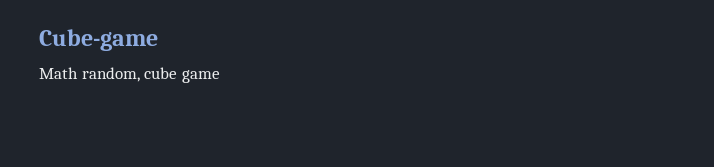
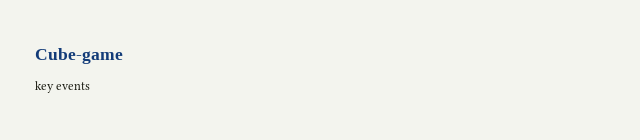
- Math random, cube game
+ key events

